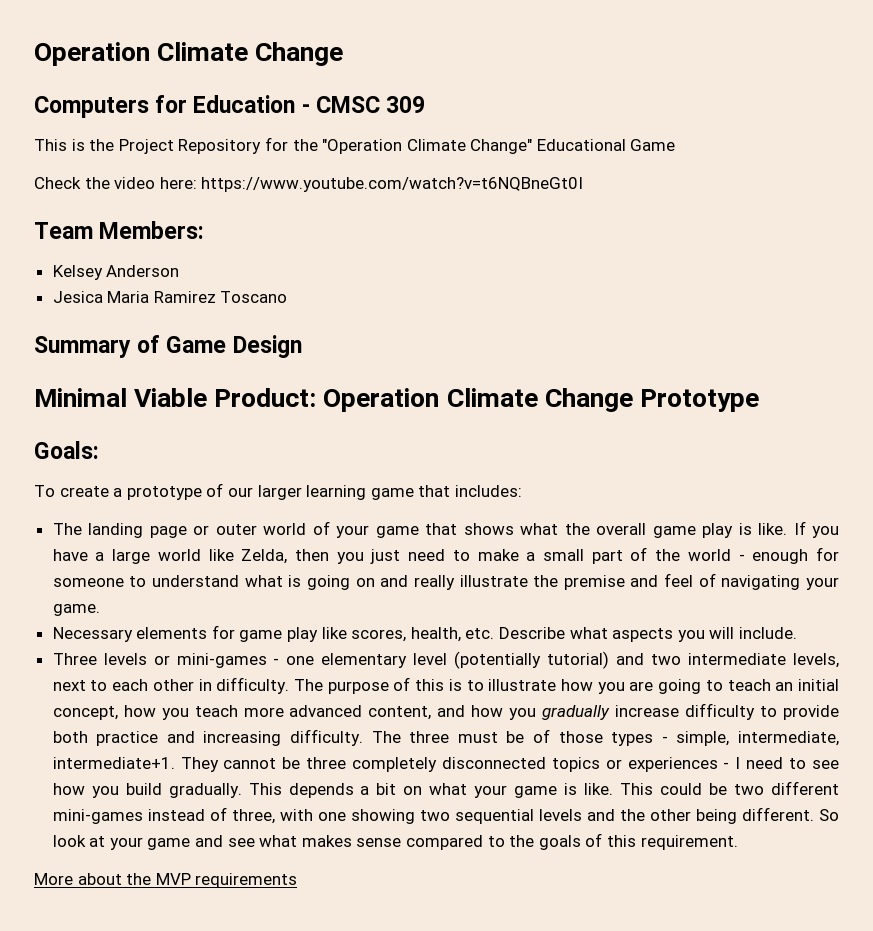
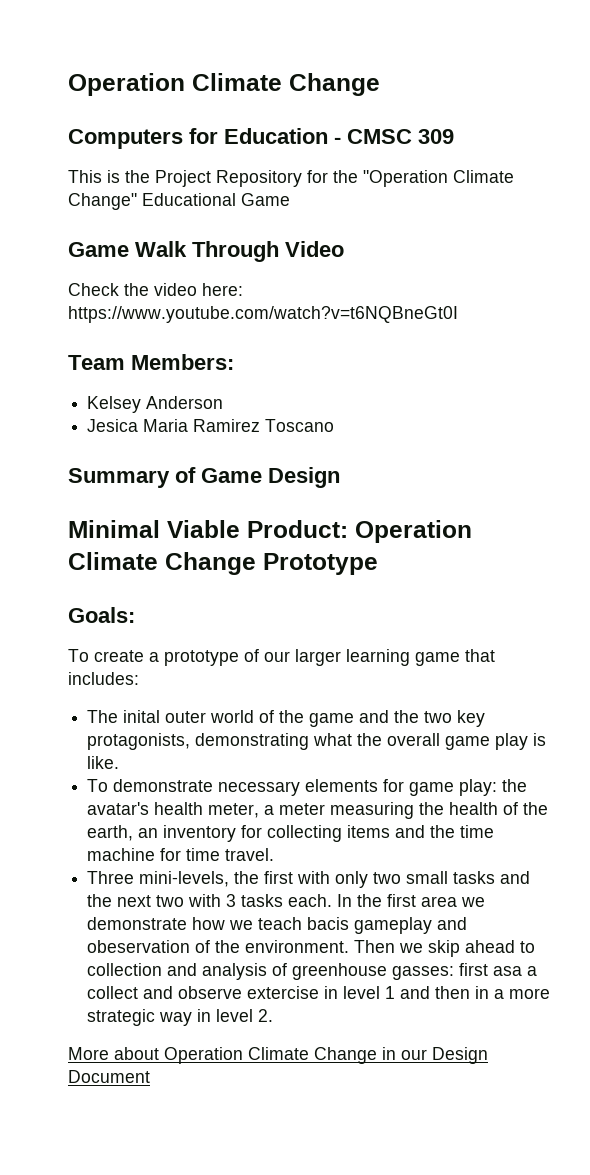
+ Game Walk Through Video
- The landing page or outer world of your game that shows what the overall game play is like. If you have a large world like Zelda, then you just need to make a small part of the world - enough for someone to understand what is going on and really illustrate the premise and feel of navigating your game.
- Necessary elements for game play like scores, health, etc. Describe what aspects you will include.
- Three levels or mini-games - one elementary level (potentially tutorial) and two intermediate levels, next to each other in difficulty. The purpose of this is to illustrate how you are going to teach an initial concept, how you teach more advanced content, and how you gradually increase difficulty to provide both practice and increasing difficulty. The three must be of those types - simple, intermediate, intermediate+1. They cannot be three completely disconnected topics or experiences - I need to see how you build gradually. This depends a bit on what your game is like. This could be two different mini-games instead of three, with one showing two sequential levels and the other being different. So look at your game and see what makes sense compared to the goals of this requirement.
- More about the MVP requirements
+ The inital outer world of the game and the two key protagonists, demonstrating what the overall game play is like.
+ To demonstrate necessary elements for game play: the avatar's health meter, a meter measuring the health of the earth, an inventory for collecting items and the time machine for time travel.
+ Three mini-levels, the first with only two small tasks and the next two with 3 tasks each. In the first area we demonstrate how we teach bacis gameplay and obeservation of the environment. Then we skip ahead to collection and analysis of greenhouse gasses: first asa a collect and observe extercise in level 1 and then in a more strategic way in level 2.
+ More about Operation Climate Change in our Design Document

